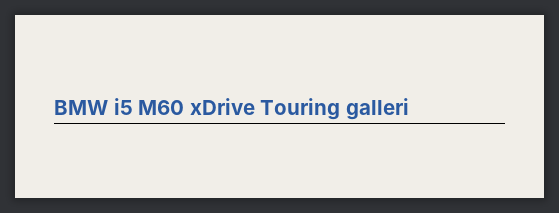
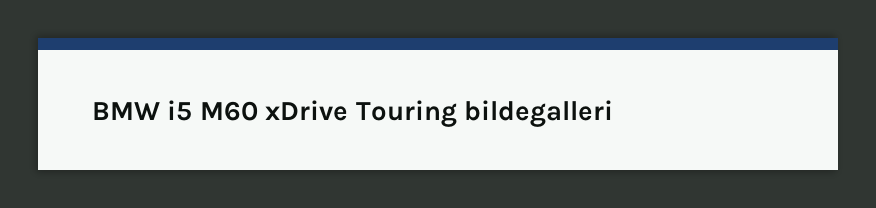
- BMW i5 M60 xDrive Touring galleri
+ BMW i5 M60 xDrive Touring bildegalleri

